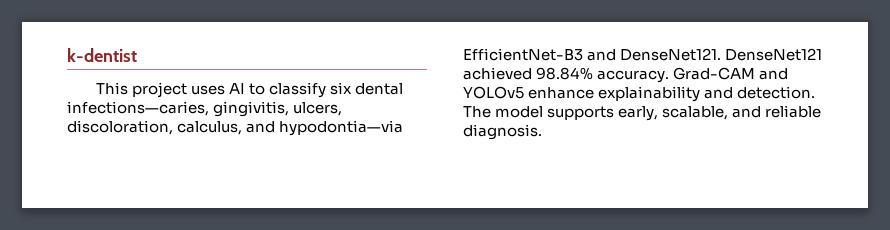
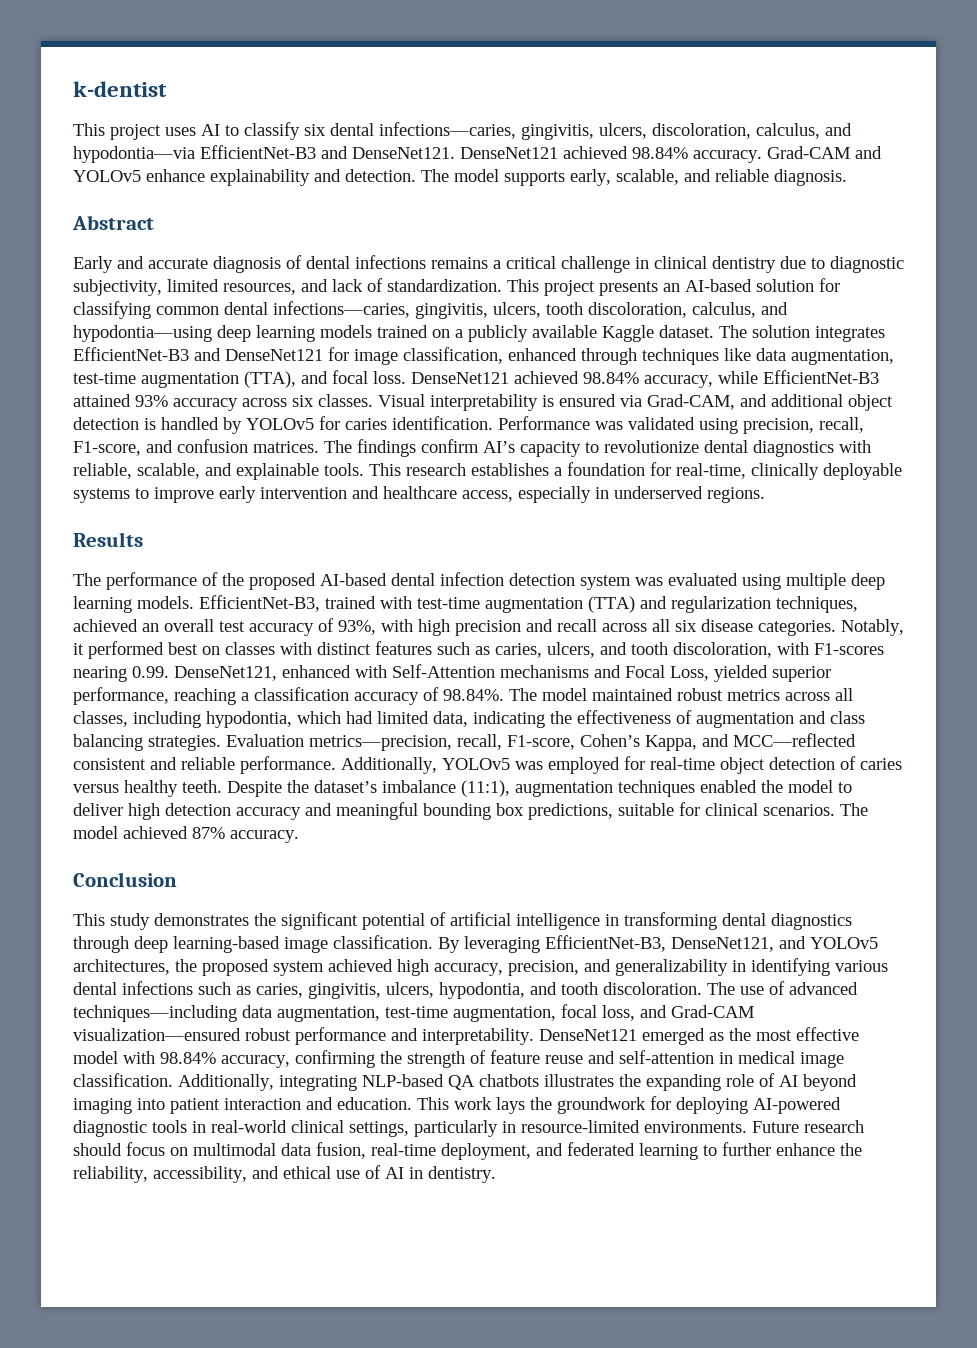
+ Abstract
+ Early and accurate diagnosis of dental infections remains a critical challenge in clinical dentistry due to diagnostic subjectivity, limited resources, and lack of standardization. This project presents an AI-based solution for classifying common dental infections—caries, gingivitis, ulcers, tooth discoloration, calculus, and hypodontia—using deep learning models trained on a publicly available Kaggle dataset. The solution integrates EfficientNet-B3 and DenseNet121 for image classification, enhanced through techniques like data augmentation, test-time augmentation (TTA), and focal loss. DenseNet121 achieved 98.84% accuracy, while EfficientNet-B3 attained 93% accuracy across six classes. Visual interpretability is ensured via Grad-CAM, and additional object detection is handled by YOLOv5 for caries identification. Performance was validated using precision, recall, F1-score, and confusion matrices. The findings confirm AI’s capacity to revolutionize dental diagnostics with reliable, scalable, and explainable tools. This research establishes a foundation for real-time, clinically deployable systems to improve early intervention and healthcare access, especially in underserved regions.
+ Results
+ The performance of the proposed AI-based dental infection detection system was evaluated using multiple deep learning models. EfficientNet-B3, trained with test-time augmentation (TTA) and regularization techniques, achieved an overall test accuracy of 93%, with high precision and recall across all six disease categories. Notably, it performed best on classes with distinct features such as caries, ulcers, and tooth discoloration, with F1-scores nearing 0.99. DenseNet121, enhanced with Self-Attention mechanisms and Focal Loss, yielded superior performance, reaching a classification accuracy of 98.84%. The model maintained robust metrics across all classes, including hypodontia, which had limited data, indicating the effectiveness of augmentation and class balancing strategies. Evaluation metrics—precision, recall, F1-score, Cohen’s Kappa, and MCC—reflected consistent and reliable performance. Additionally, YOLOv5 was employed for real-time object detection of caries versus healthy teeth. Despite the dataset’s imbalance (11:1), augmentation techniques enabled the model to deliver high detection accuracy and meaningful bounding box predictions, suitable for clinical scenarios. The model achieved 87% accuracy.
+ Conclusion
+ This study demonstrates the significant potential of artificial intelligence in transforming dental diagnostics through deep learning-based image classification. By leveraging EfficientNet-B3, DenseNet121, and YOLOv5 architectures, the proposed system achieved high accuracy, precision, and generalizability in identifying various dental infections such as caries, gingivitis, ulcers, hypodontia, and tooth discoloration. The use of advanced techniques—including data augmentation, test-time augmentation, focal loss, and Grad-CAM visualization—ensured robust performance and interpretability. DenseNet121 emerged as the most effective model with 98.84% accuracy, confirming the strength of feature reuse and self-attention in medical image classification. Additionally, integrating NLP-based QA chatbots illustrates the expanding role of AI beyond imaging into patient interaction and education. This work lays the groundwork for deploying AI-powered diagnostic tools in real-world clinical settings, particularly in resource-limited environments. Future research should focus on multimodal data fusion, real-time deployment, and federated learning to further enhance the reliability, accessibility, and ethical use of AI in dentistry.

